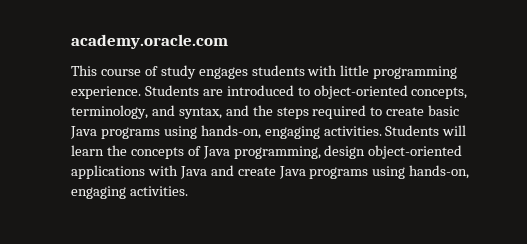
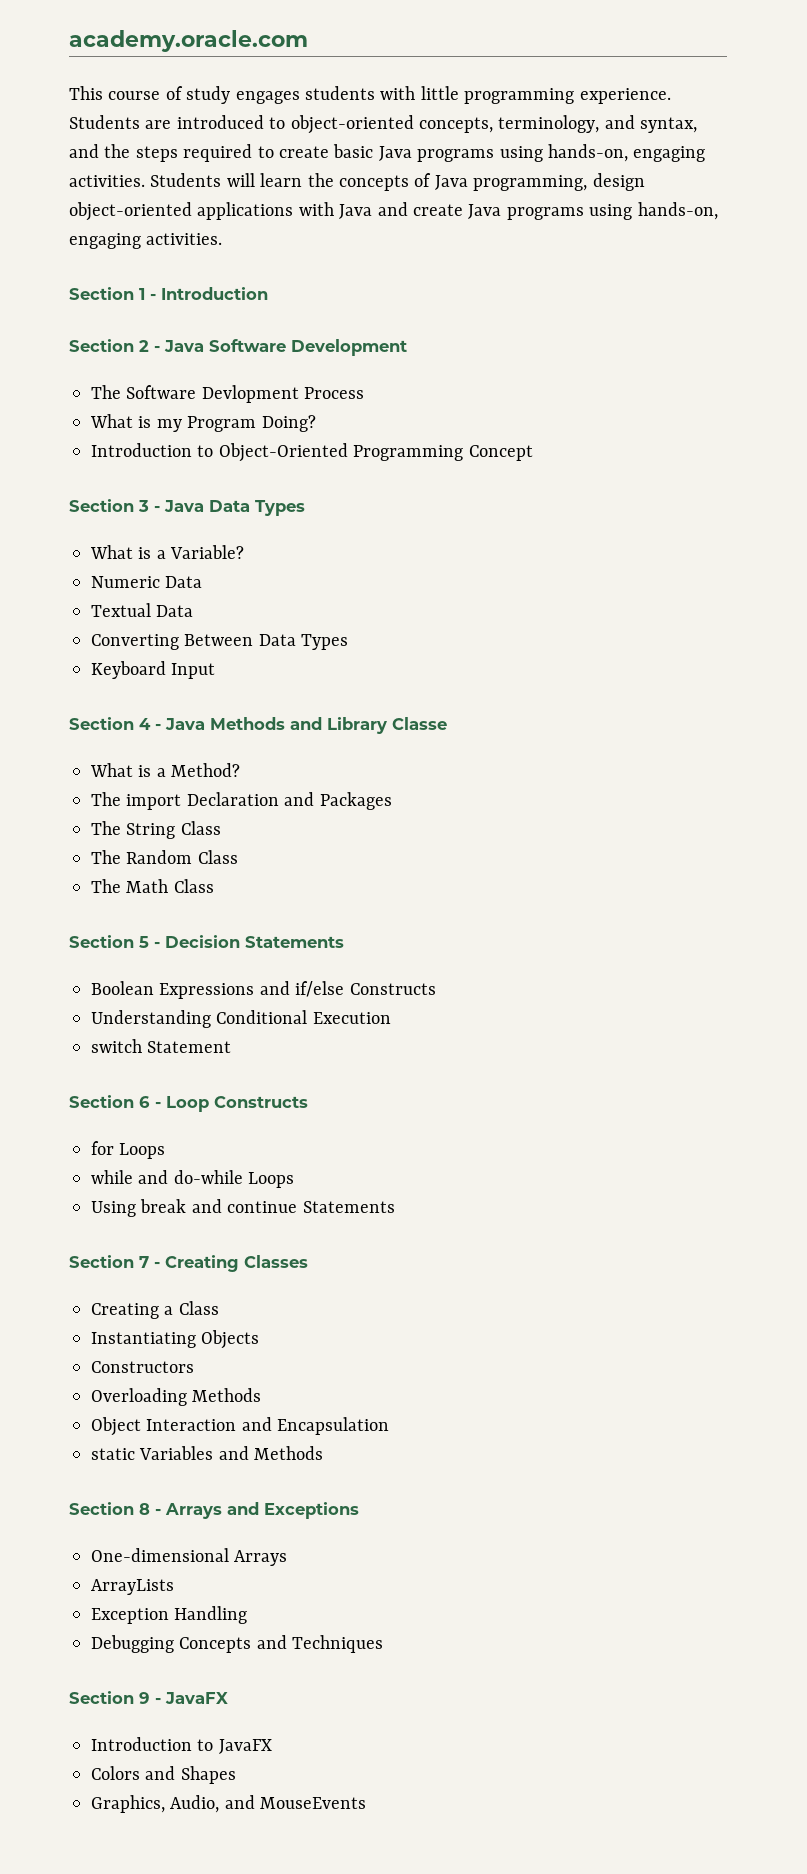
+ Section 1 - Introduction
+ Section 2 - Java Software Development
+ The Software Devlopment Process
+ What is my Program Doing?
+ Introduction to Object-Oriented Programming Concept
+ Section 3 - Java Data Types
+ What is a Variable?
+ Numeric Data
+ Textual Data
+ Converting Between Data Types
+ Keyboard Input
+ Section 4 - Java Methods and Library Classe
+ What is a Method?
+ The import Declaration and Packages
+ The String Class
+ The Random Class
+ The Math Class
+ Section 5 - Decision Statements
+ Boolean Expressions and if/else Constructs
+ Understanding Conditional Execution
+ switch Statement
+ Section 6 - Loop Constructs
+ for Loops
+ while and do-while Loops
+ Using break and continue Statements
+ Section 7 - Creating Classes
+ Creating a Class
+ Instantiating Objects
+ Constructors
+ Overloading Methods
+ Object Interaction and Encapsulation
+ static Variables and Methods
+ Section 8 - Arrays and Exceptions
+ One-dimensional Arrays
+ ArrayLists
+ Exception Handling
+ Debugging Concepts and Techniques
+ Section 9 - JavaFX
+ Introduction to JavaFX
+ Colors and Shapes
+ Graphics, Audio, and MouseEvents

